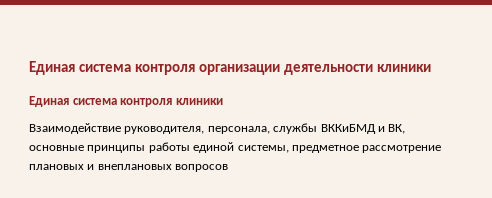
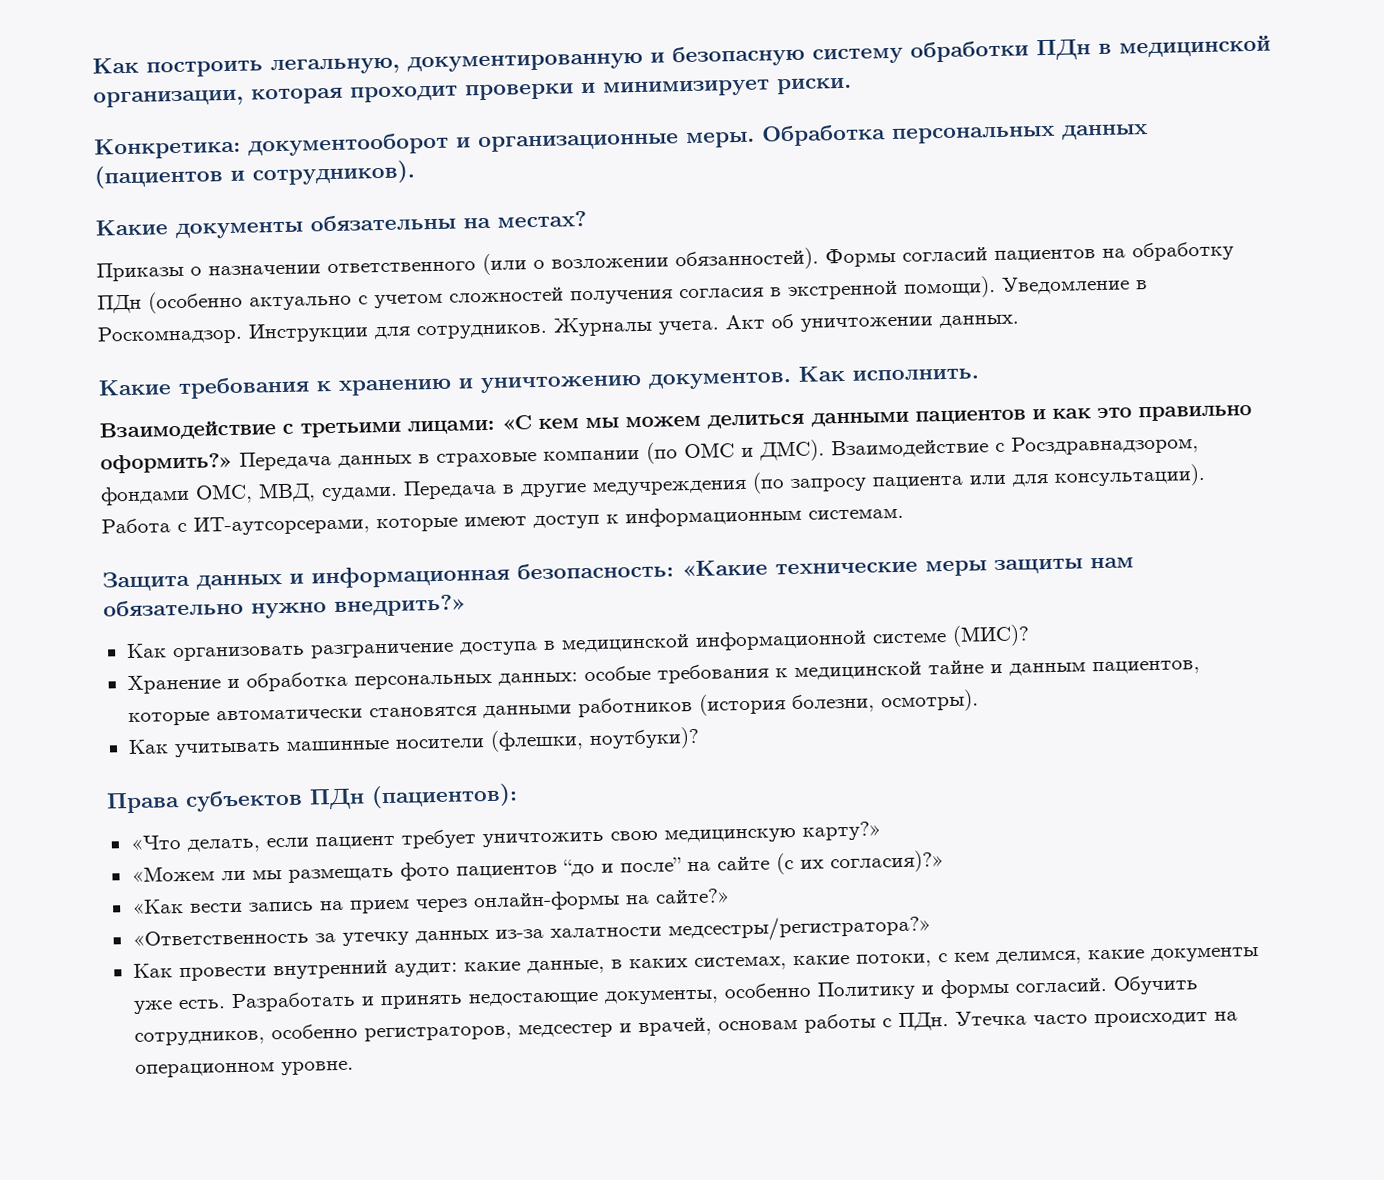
- Единая система контроля организации деятельности клиники
- Единая система контроля клиники
- Взаимодействие руководителя, персонала, службы ВККиБМД и ВК, основные принципы работы единой системы, предметное рассмотрение плановых и внеплановых вопросов
+ Как построить легальную, документированную и безопасную систему обработки ПДн в медицинской организации, которая проходит проверки и минимизирует риски.
+ Конкретика: документооборот и организационные меры. Обработка персональных данных (пациентов и сотрудников).
+ Какие документы обязательны на местах?
+ Приказы о назначении ответственного (или о возложении обязанностей). Формы согласий пациентов на обработку ПДн (особенно актуально с учетом сложностей получения согласия в экстренной помощи). Уведомление в Роскомнадзор. Инструкции для сотрудников. Журналы учета. Акт об уничтожении данных.
+ Какие требования к хранению и уничтожению документов. Как исполнить.
+ Взаимодействие с третьими лицами: «С кем мы можем делиться данными пациентов и как это правильно оформить?» Передача данных в страховые компании (по ОМС и ДМС). Взаимодействие с Росздравнадзором, фондами ОМС, МВД, судами. Передача в другие медучреждения (по запросу пациента или для консультации). Работа с ИТ-аутсорсерами, которые имеют доступ к информационным системам.
+ Защита данных и информационная безопасность: «Какие технические меры защиты нам обязательно нужно внедрить?»
+ Как организовать разграничение доступа в медицинской информационной системе (МИС)?
+ Хранение и обработка персональных данных: особые требования к медицинской тайне и данным пациентов, которые автоматически становятся данными работников (история болезни, осмотры).
+ Как учитывать машинные носители (флешки, ноутбуки)?
+ Права субъектов ПДн (пациентов):
+ «Что делать, если пациент требует уничтожить свою медицинскую карту?»
+ «Можем ли мы размещать фото пациентов “до и после” на сайте (с их согласия)?»
+ «Как вести запись на прием через онлайн-формы на сайте?»
+ «Ответственность за утечку данных из-за халатности медсестры/регистратора?»
+ Как провести внутренний аудит: какие данные, в каких системах, какие потоки, с кем делимся, какие документы уже есть. Разработать и принять недостающие документы, особенно Политику и формы согласий. Обучить сотрудников, особенно регистраторов, медсестер и врачей, основам работы с ПДн. Утечка часто происходит на операционном уровне.

